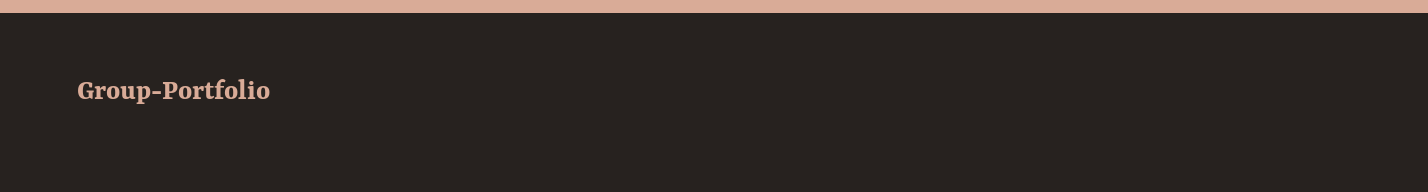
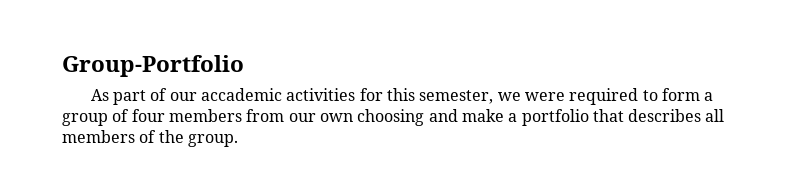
+ As part of our accademic activities for this semester, we were required to form a group of four members from our own choosing and make a portfolio that describes all members of the group.

